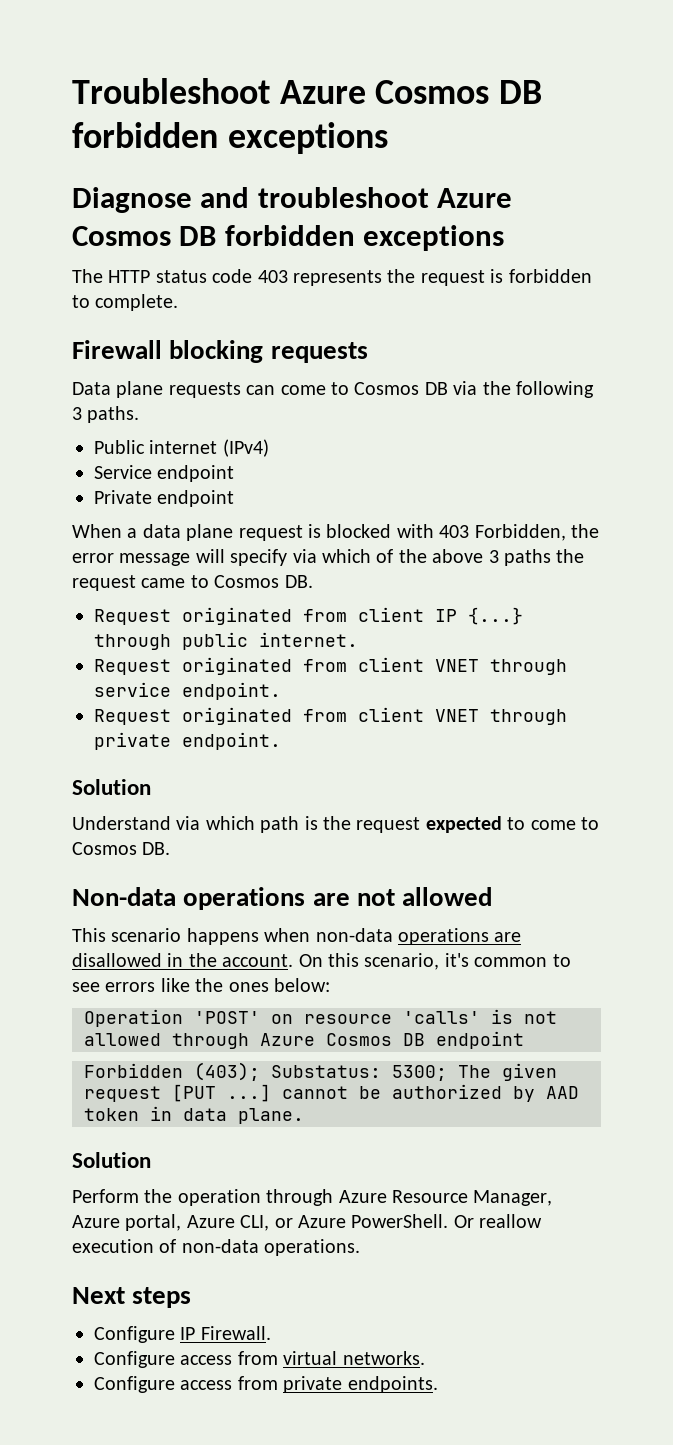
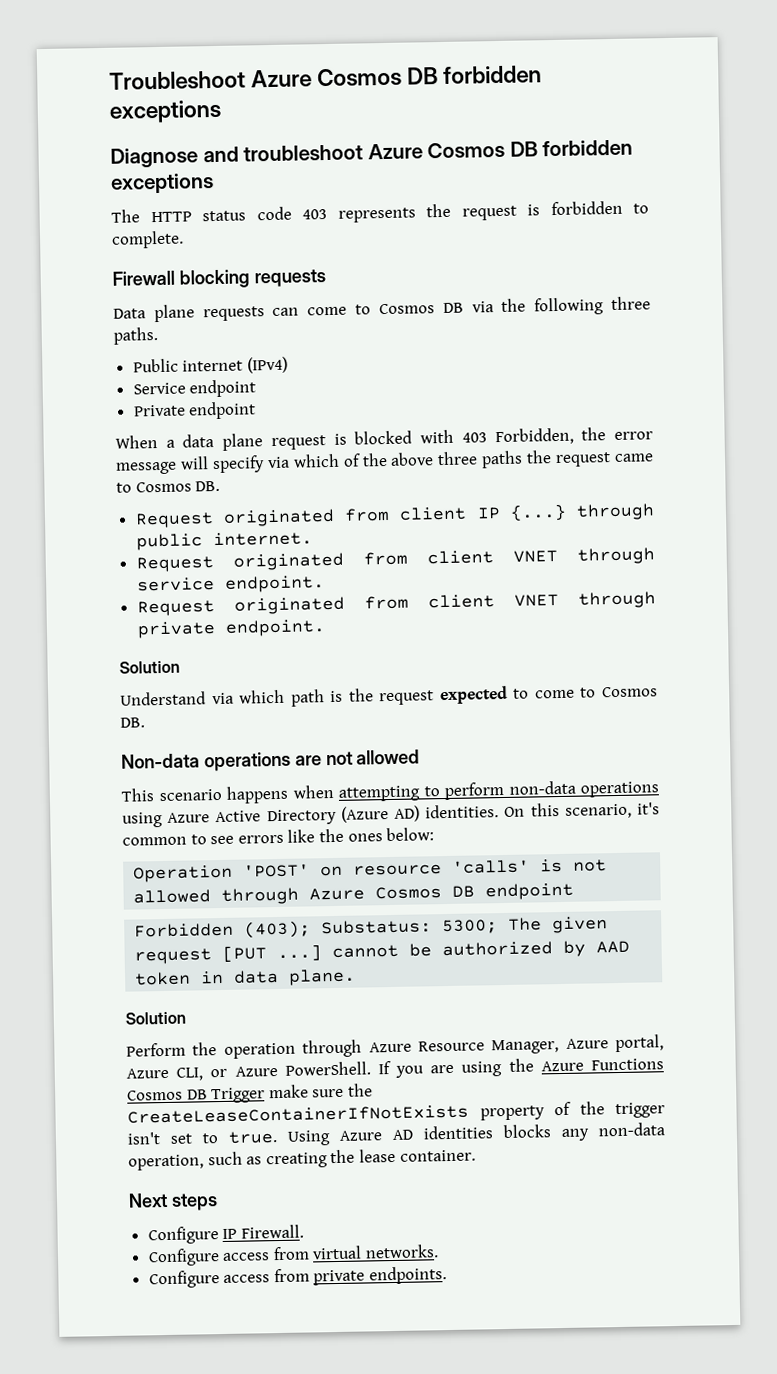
- Data plane requests can come to Cosmos DB via the following 3 paths.
+ Data plane requests can come to Cosmos DB via the following three paths.
- When a data plane request is blocked with 403 Forbidden, the error message will specify via which of the above 3 paths the request came to Cosmos DB.
+ When a data plane request is blocked with 403 Forbidden, the error message will specify via which of the above three paths the request came to Cosmos DB.
- This scenario happens when non-data operations are disallowed in the account.
+ This scenario happens when attempting to perform non-data operations using Azure Active Directory (Azure AD) identities.
- Or reallow execution of non-data operations.
+ If you are using the Azure Functions Cosmos DB Trigger make sure the CreateLeaseContainerIfNotExists property of the trigger isn't set to true. Using Azure AD identities blocks any non-data operation, such as creating the lease container.

